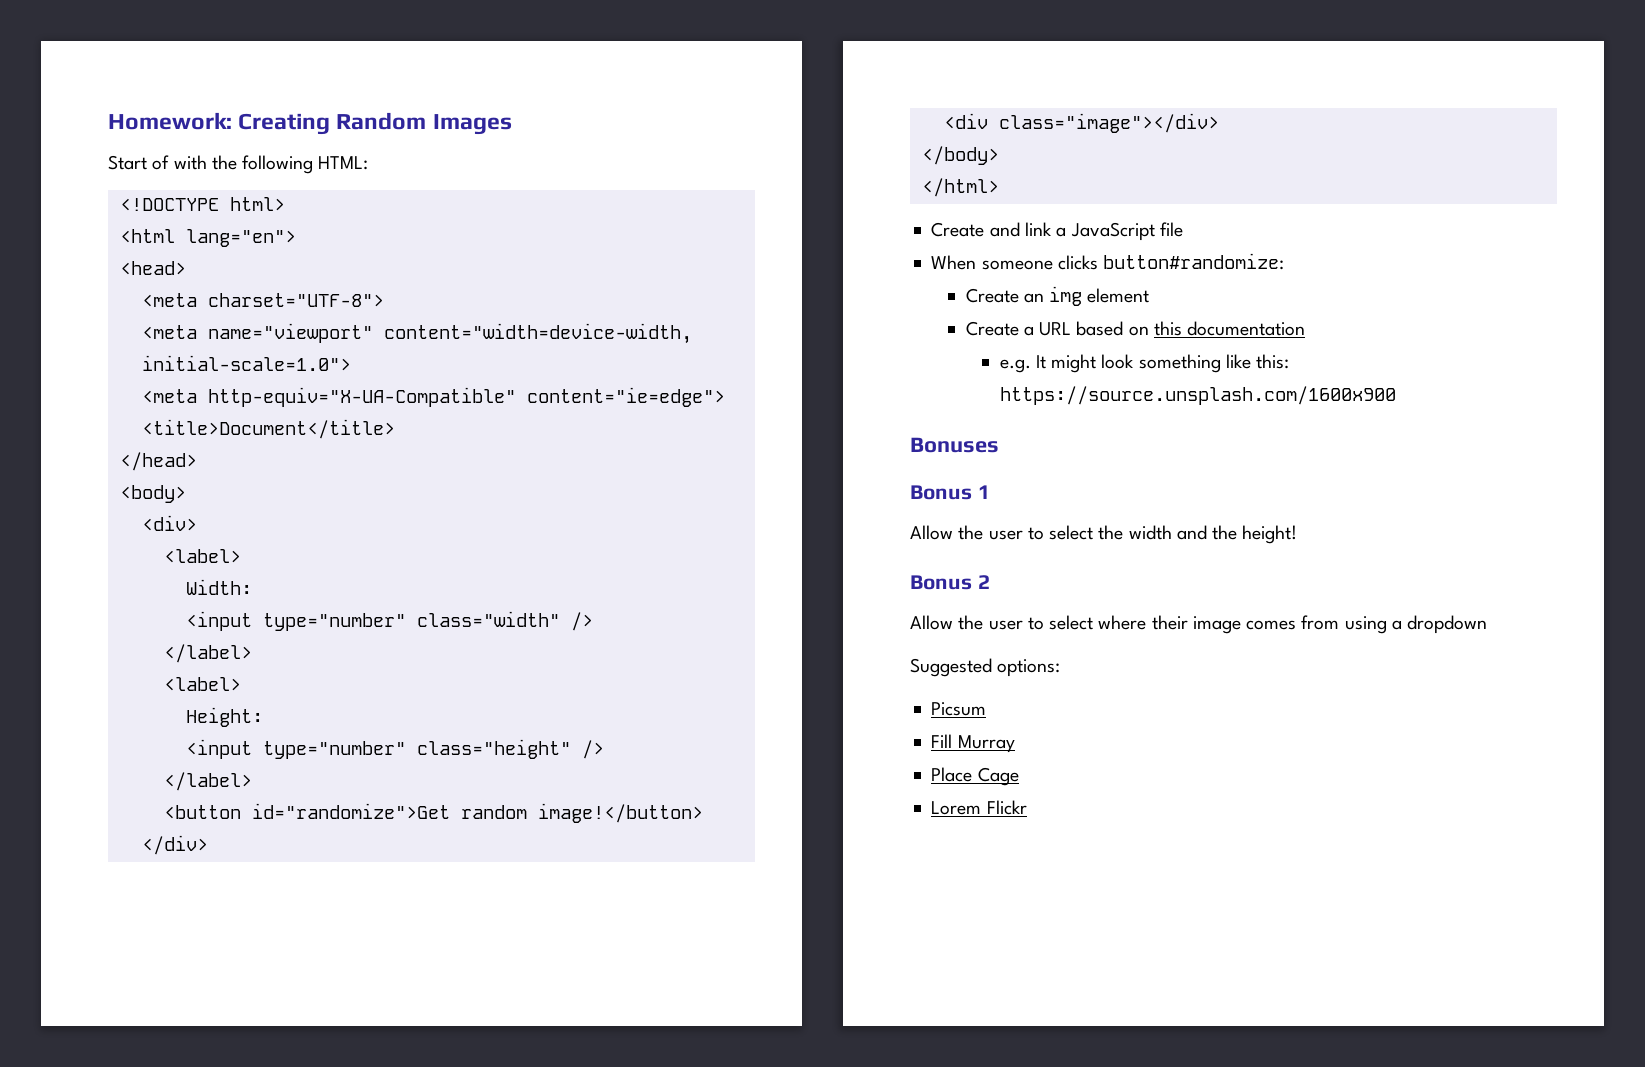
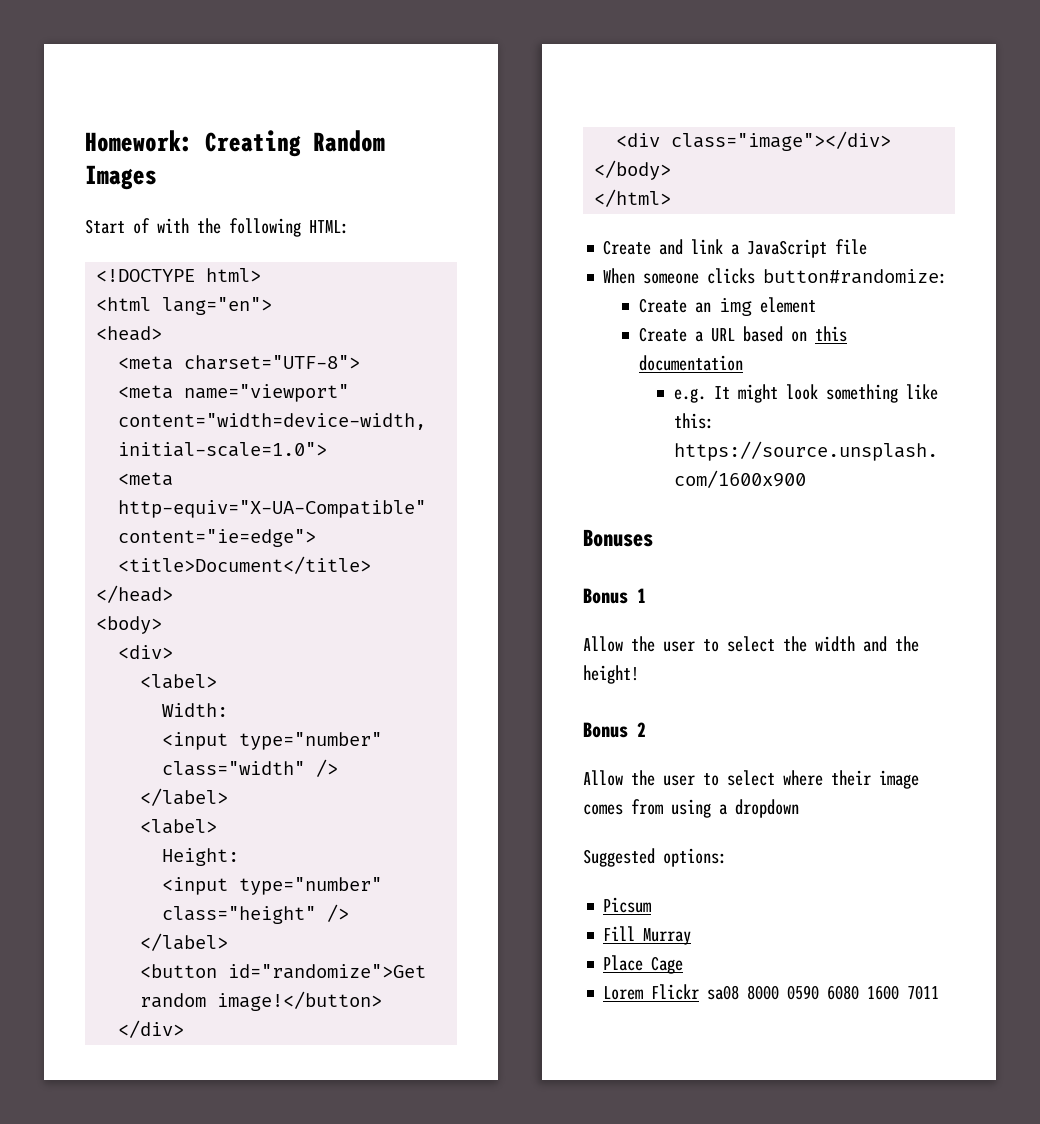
- Lorem Flickr
+ Lorem Flickr sa08 8000 0590 6080 1600 7011

